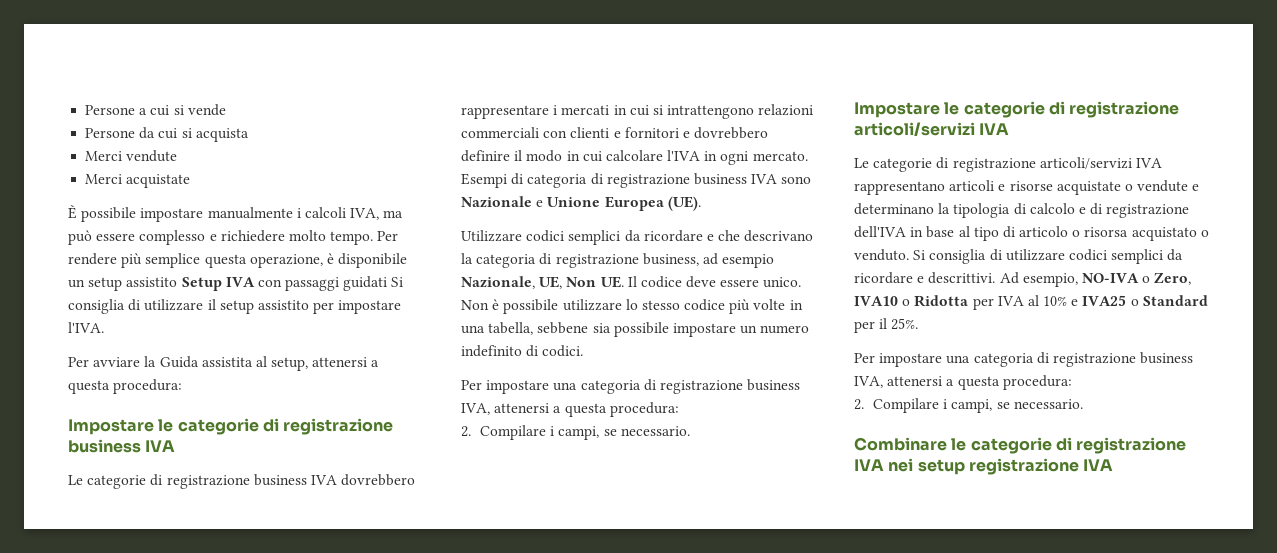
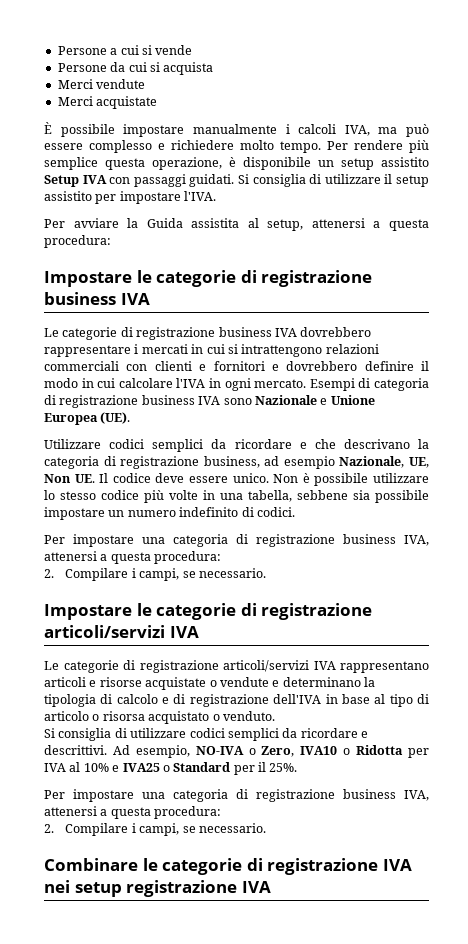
- Per rendere più semplice questa operazione, è disponibile un setup assistito Setup IVA con passaggi guidati Si consiglia di utilizzare il setup assistito per impostare l'IVA.
+ Per rendere più semplice questa operazione, è disponibile un setup assistito Setup IVA con passaggi guidati. Si consiglia di utilizzare il setup assistito per impostare l'IVA.
- Le categorie di registrazione articoli/servizi IVA rappresentano articoli e risorse acquistate o vendute e determinano la tipologia di calcolo e di registrazione dell'IVA in base al tipo di articolo o risorsa acquistato o venduto. Si consiglia di utilizzare codici semplici da ricordare e descrittivi.
+ Le categorie di registrazione articoli/servizi IVA rappresentano articoli e risorse acquistate o vendute e determinano la tipologia di calcolo e di registrazione dell'IVA in base al tipo di articolo o risorsa acquistato o venduto.
+ Si consiglia di utilizzare codici semplici da ricordare e descrittivi.

